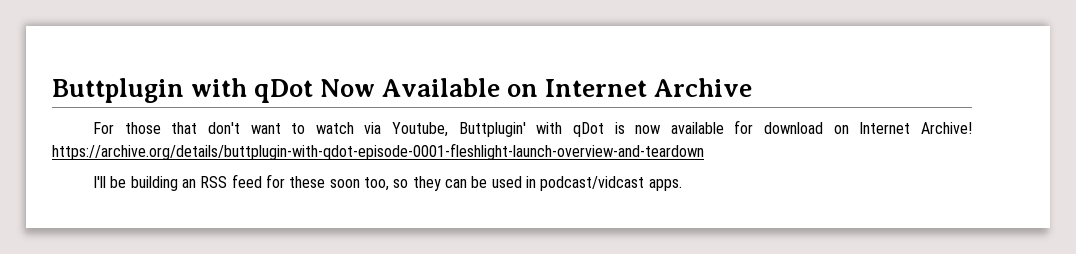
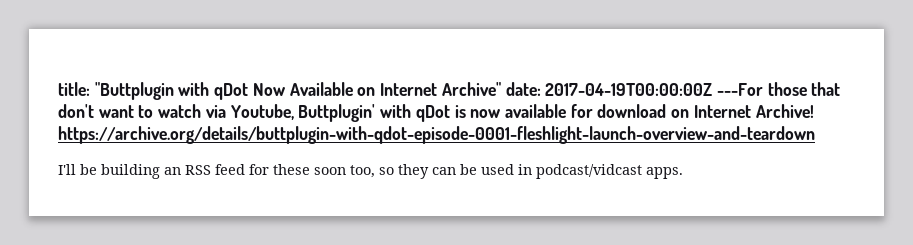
- Buttplugin with qDot Now Available on Internet Archive
- For those that don't want to watch via Youtube, Buttplugin' with qDot is now available for download on Internet Archive! https://archive.org/details/buttplugin-with-qdot-episode-0001-fleshlight-launch-overview-and-teardown
+ title: "Buttplugin with qDot Now Available on Internet Archive" date: 2017-04-19T00:00:00Z ---For those that don't want to watch via Youtube, Buttplugin' with qDot is now available for download on Internet Archive! https://archive.org/details/buttplugin-with-qdot-episode-0001-fleshlight-launch-overview-and-teardown

